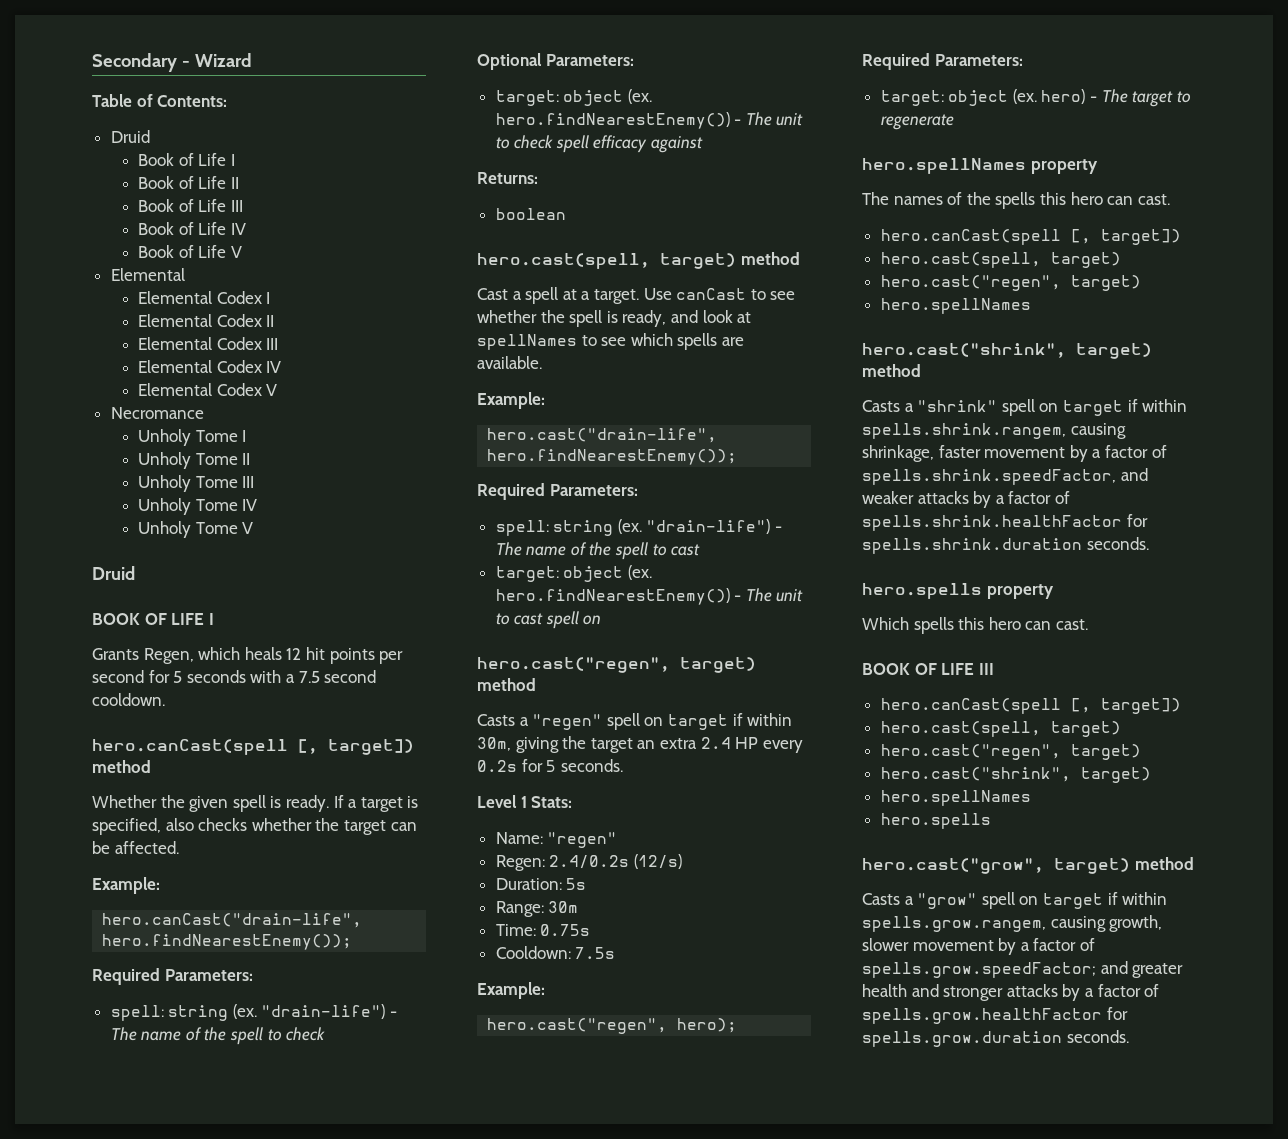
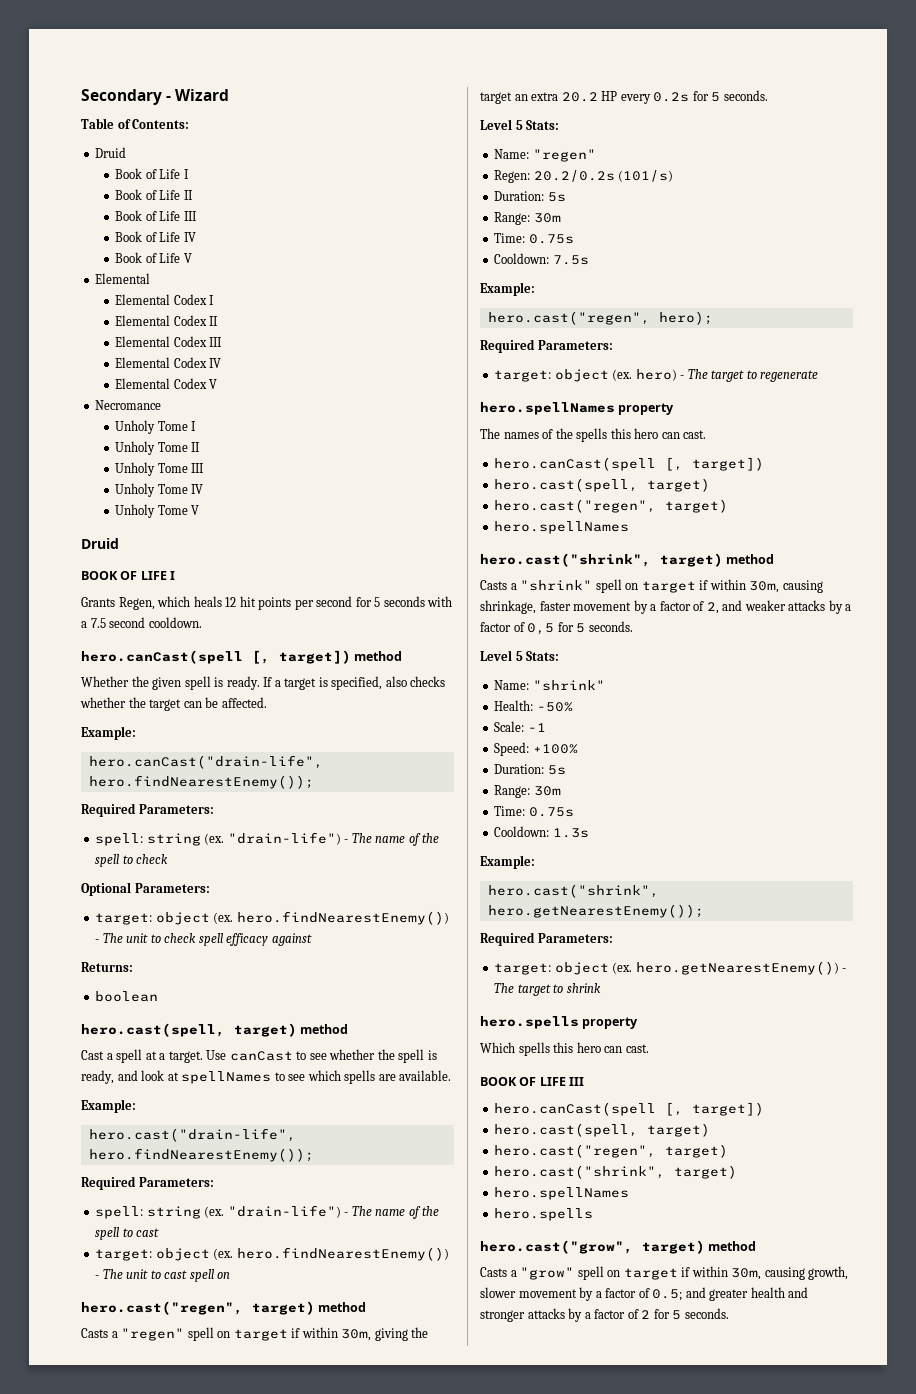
- Casts a "regen" spell on target if within 30m, giving the target an extra 2.4 HP every 0.2s for 5 seconds.
- Level 1 Stats:
+ Casts a "regen" spell on target if within 30m, giving the target an extra 20.2 HP every 0.2s for 5 seconds.
+ Level 5 Stats:
- Regen: 2.4/0.2s (12/s)
+ Regen: 20.2/0.2s (101/s)
- Casts a "shrink" spell on target if within spells.shrink.rangem, causing shrinkage, faster movement by a factor of spells.shrink.speedFactor, and weaker attacks by a factor of spells.shrink.healthFactor for spells.shrink.duration seconds.
+ Casts a "shrink" spell on target if within 30m, causing shrinkage, faster movement by a factor of 2, and weaker attacks by a factor of 0,5 for 5 seconds.
+ Level 5 Stats:
+ Name: "shrink"
+ Health: -50%
+ Scale: -1
+ Speed: +100%
+ Duration: 5s
+ Range: 30m
+ Time: 0.75s
+ Cooldown: 1.3s
+ Example:
+ hero.cast("shrink", hero.getNearestEnemy());
+ Required Parameters:
+ target: object (ex. hero.getNearestEnemy()) - The target to shrink
- Casts a "grow" spell on target if within spells.grow.rangem, causing growth, slower movement by a factor of spells.grow.speedFactor; and greater health and stronger attacks by a factor of spells.grow.healthFactor for spells.grow.duration seconds.
+ Casts a "grow" spell on target if within 30m, causing growth, slower movement by a factor of 0.5; and greater health and stronger attacks by a factor of 2 for 5 seconds.

